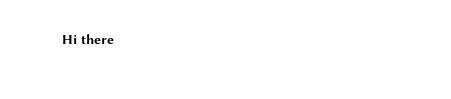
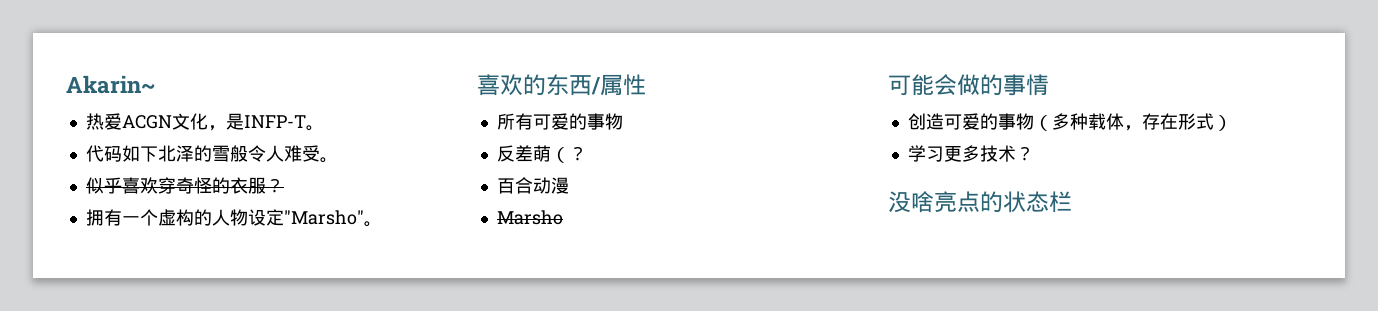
- Hi there
+ Akarin~
+ 热爱ACGN文化，是INFP-T。
+ 代码如下北泽的雪般令人难受。
+ 似乎喜欢穿奇怪的衣服？
+ 拥有一个虚构的人物设定"Marsho"。
+ 喜欢的东西/属性
+ 所有可爱的事物
+ 反差萌（？
+ 百合动漫
+ Marsho
+ 可能会做的事情
+ 创造可爱的事物（多种载体，存在形式）
+ 学习更多技术？
+ 没啥亮点的状态栏

